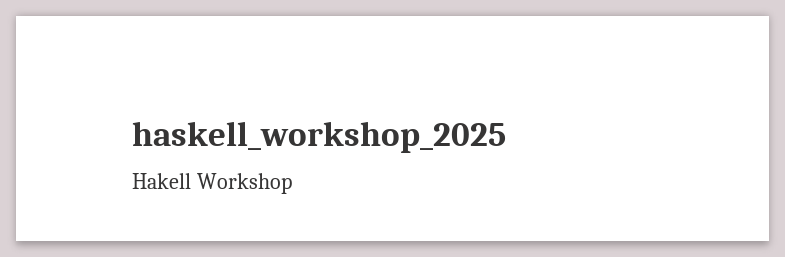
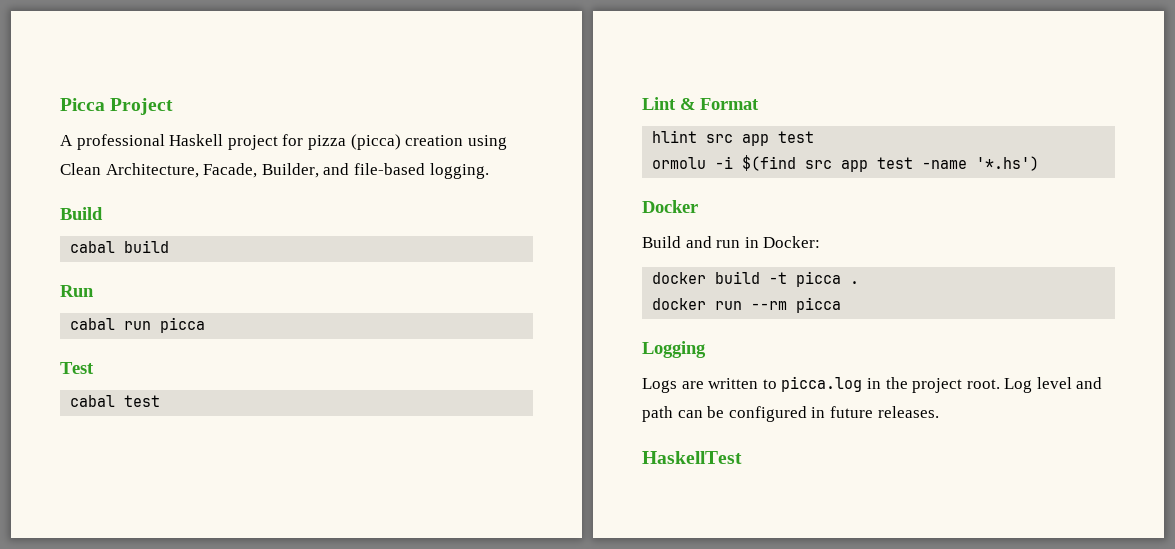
- haskell_workshop_2025
- Hakell Workshop
+ Picca Project
+ A professional Haskell project for pizza (picca) creation using Clean Architecture, Facade, Builder, and file-based logging.
+ Build
+ cabal build
+ Run
+ cabal run picca
+ Test
+ cabal test
+ Lint & Format
+ hlint src app test
+ ormolu -i $(find src app test -name '*.hs')
+ Docker
+ Build and run in Docker:
+ docker build -t picca .
+ docker run --rm picca
+ Logging
+ Logs are written to picca.log in the project root. Log level and path can be configured in future releases.
+ HaskellTest

